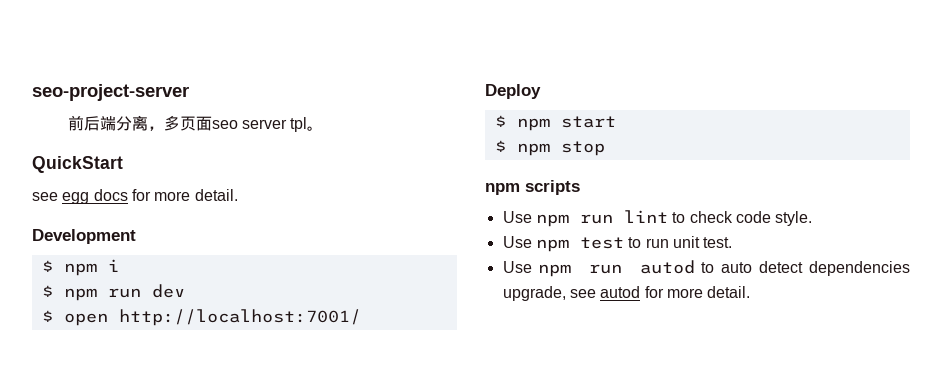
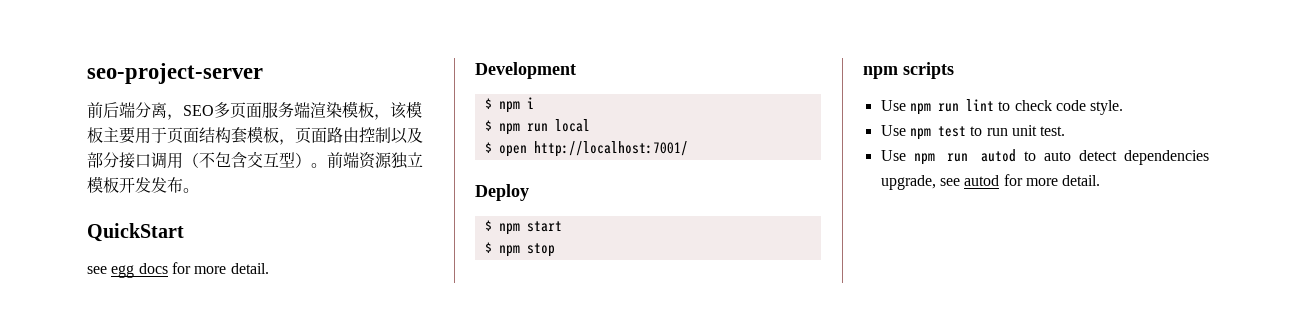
- 前后端分离，多页面seo server tpl。
+ 前后端分离，SEO多页面服务端渲染模板，该模板主要用于页面结构套模板，页面路由控制以及部分接口调用（不包含交互型）。前端资源独立模板开发发布。
- $ npm run dev
+ $ npm run local

